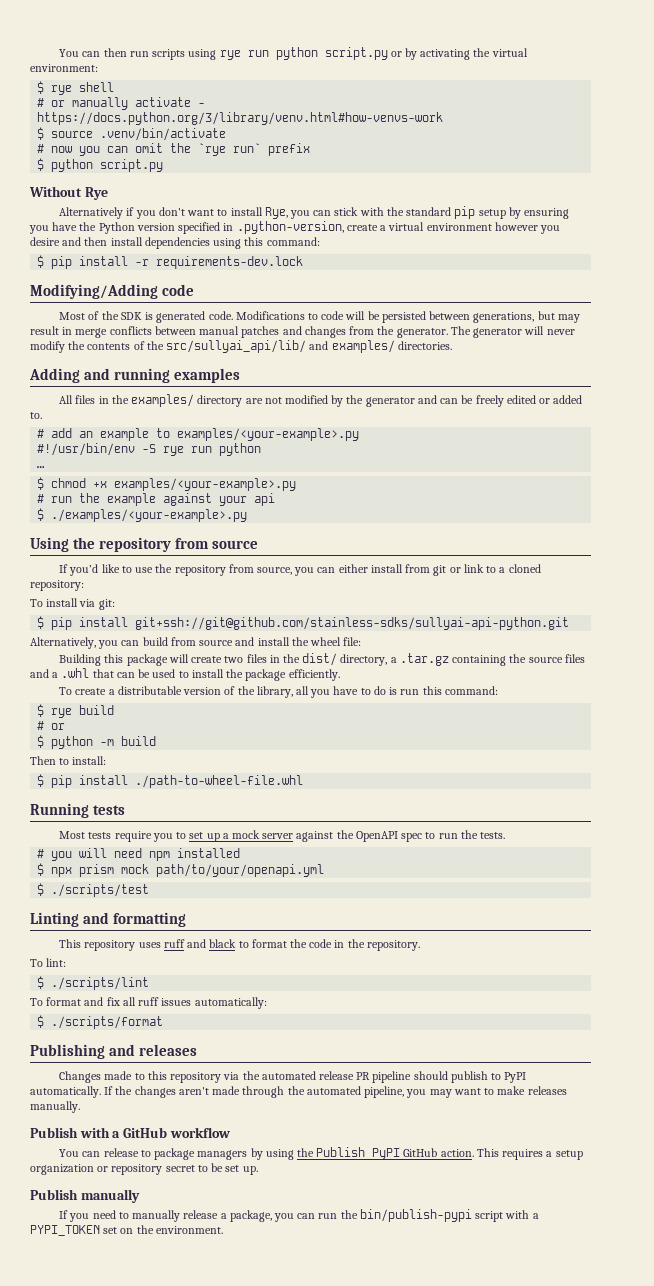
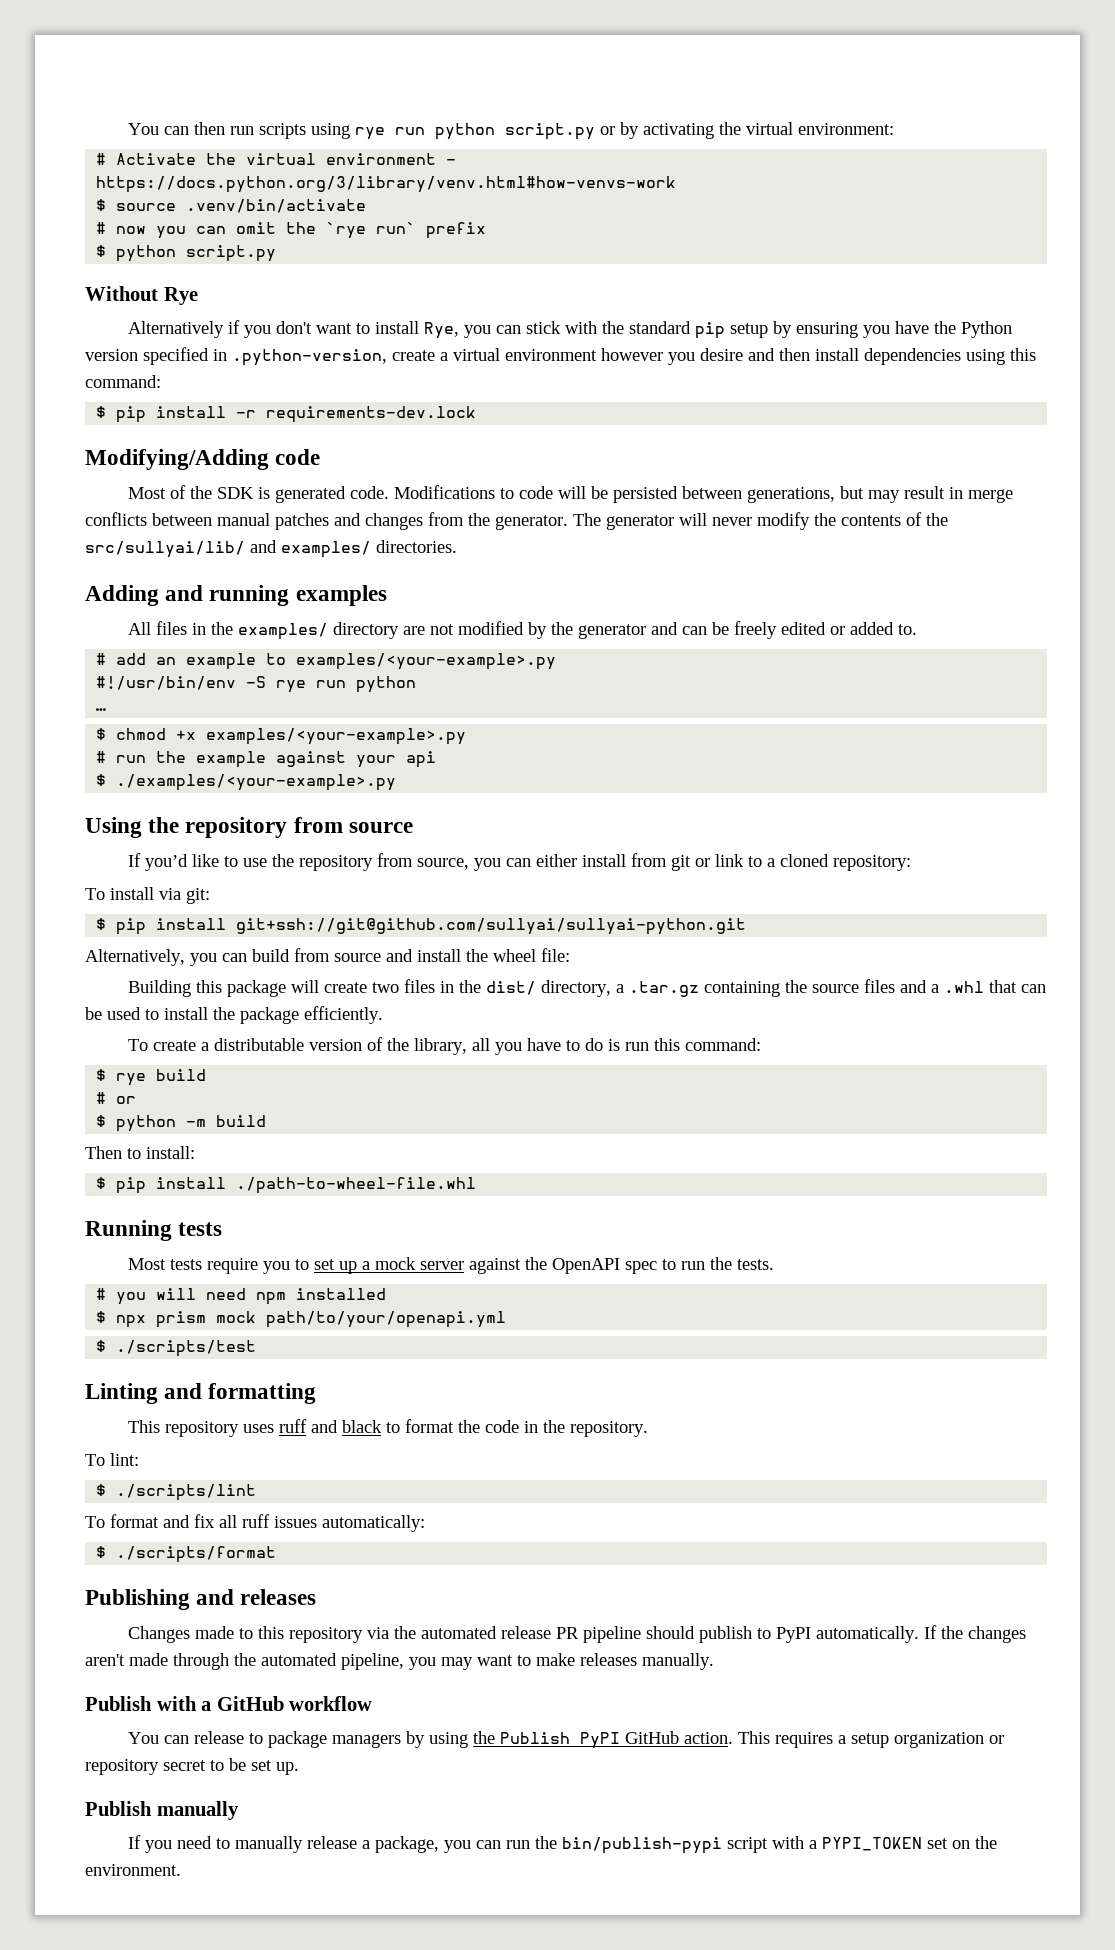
- $ rye shell
- # or manually activate - https://docs.python.org/3/library/venv.html#how-venvs-work
+ # Activate the virtual environment - https://docs.python.org/3/library/venv.html#how-venvs-work
- The generator will never modify the contents of the src/sullyai_api/lib/ and examples/ directories.
+ The generator will never modify the contents of the src/sullyai/lib/ and examples/ directories.
- $ pip install git+ssh://git@github.com/stainless-sdks/sullyai-api-python.git
+ $ pip install git+ssh://git@github.com/sullyai/sullyai-python.git

